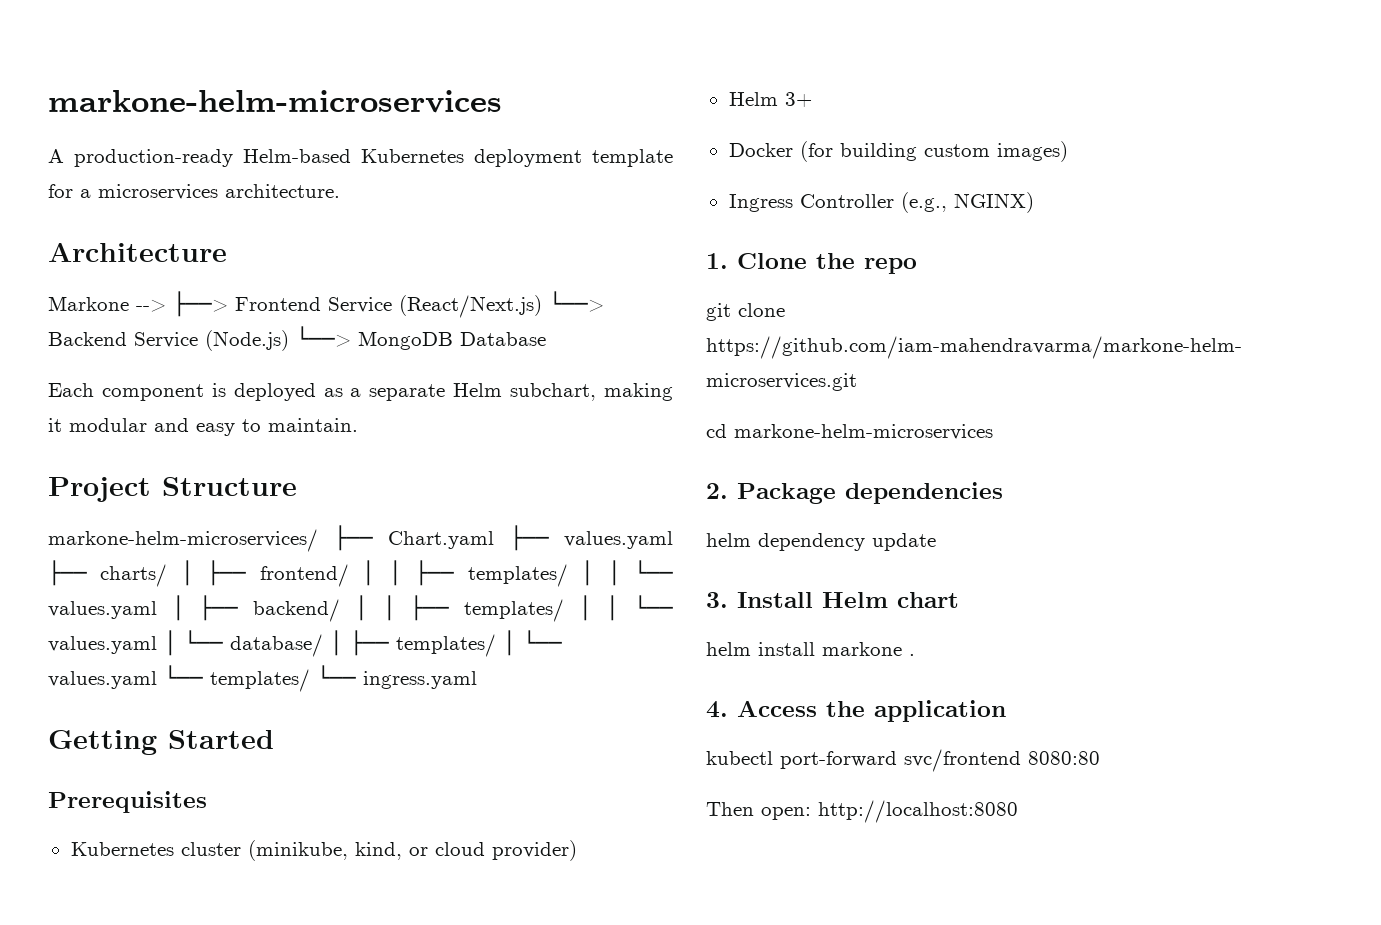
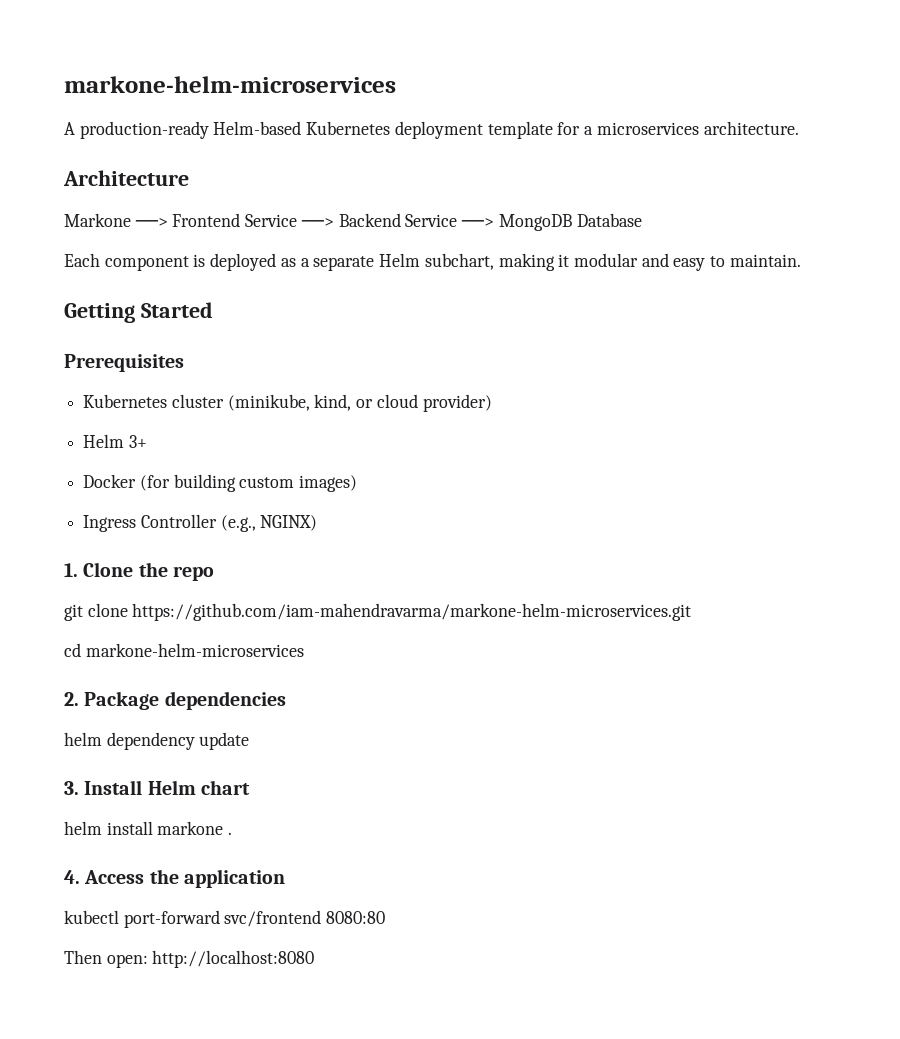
- Markone --> ├──> Frontend Service (React/Next.js) └──> Backend Service (Node.js) └──> MongoDB Database
+ Markone ──> Frontend Service ──> Backend Service ──> MongoDB Database
- Project Structure
- markone-helm-microservices/ ├── Chart.yaml ├── values.yaml ├── charts/ │ ├── frontend/ │ │ ├── templates/ │ │ └── values.yaml │ ├── backend/ │ │ ├── templates/ │ │ └── values.yaml │ └── database/ │ ├── templates/ │ └── values.yaml └── templates/ └── ingress.yaml

